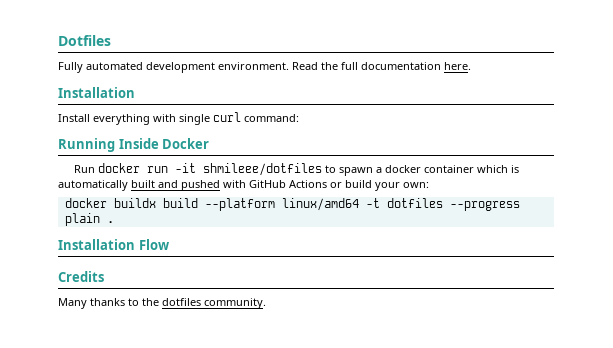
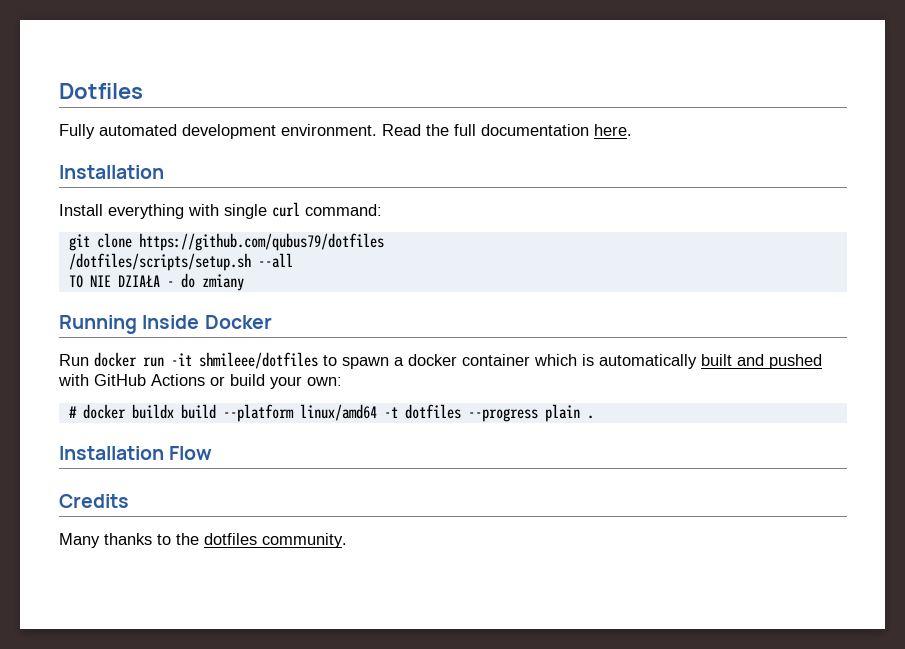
+ git clone https://github.com/qubus79/dotfiles
+ /dotfiles/scripts/setup.sh --all
+ TO NIE DZIAŁA - do zmiany
- docker buildx build --platform linux/amd64 -t dotfiles --progress plain .
+ # docker buildx build --platform linux/amd64 -t dotfiles --progress plain .

